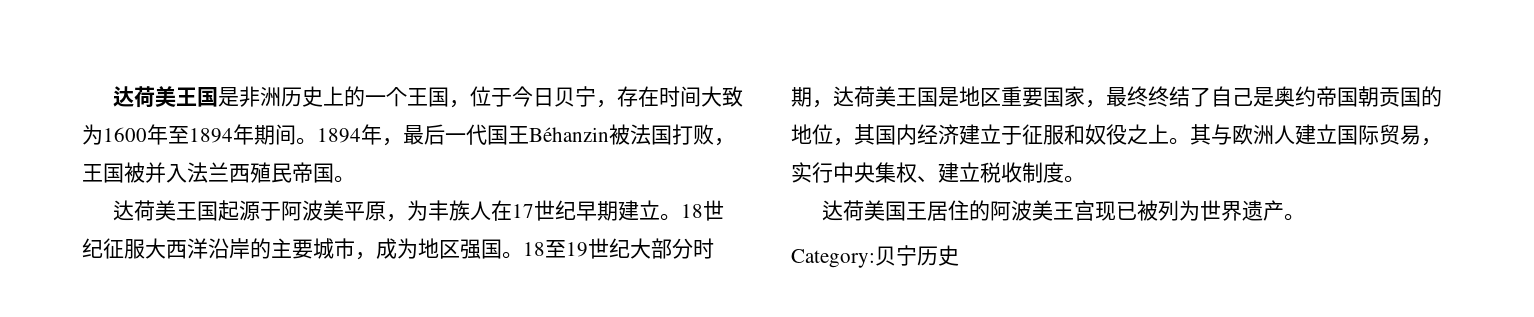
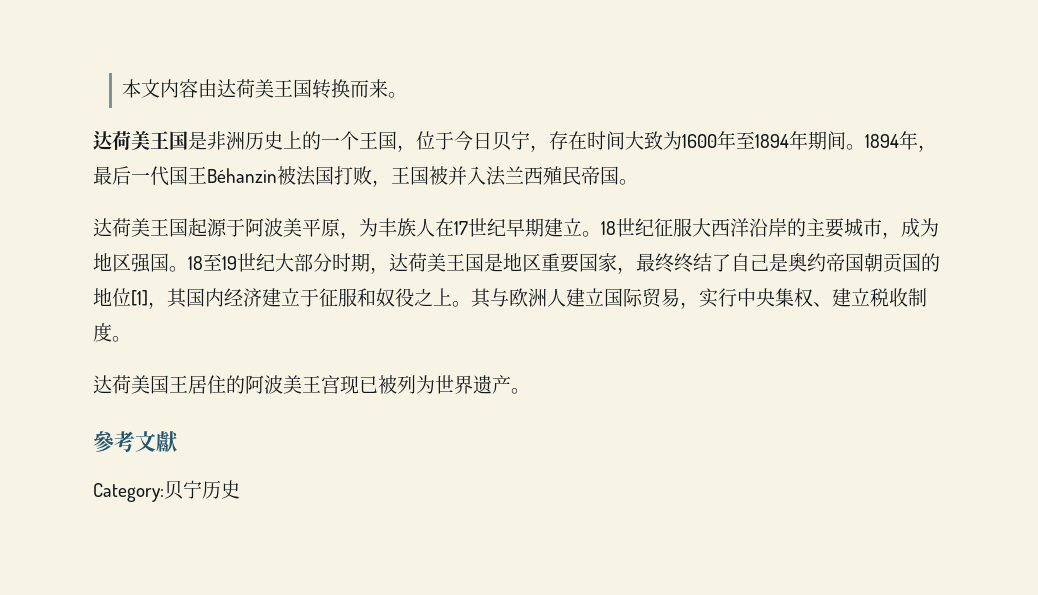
+ 本文内容由达荷美王国转换而来。
- 18至19世纪大部分时期，达荷美王国是地区重要国家，最终终结了自己是奥约帝国朝贡国的地位，其国内经济建立于征服和奴役之上。
+ 18至19世纪大部分时期，达荷美王国是地区重要国家，最终终结了自己是奥约帝国朝贡国的地位[1]，其国内经济建立于征服和奴役之上。
+ 參考文獻

